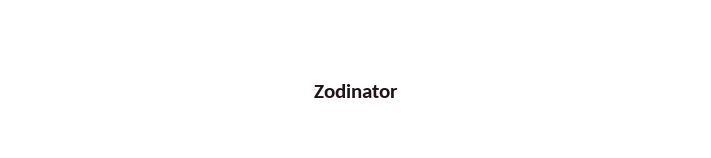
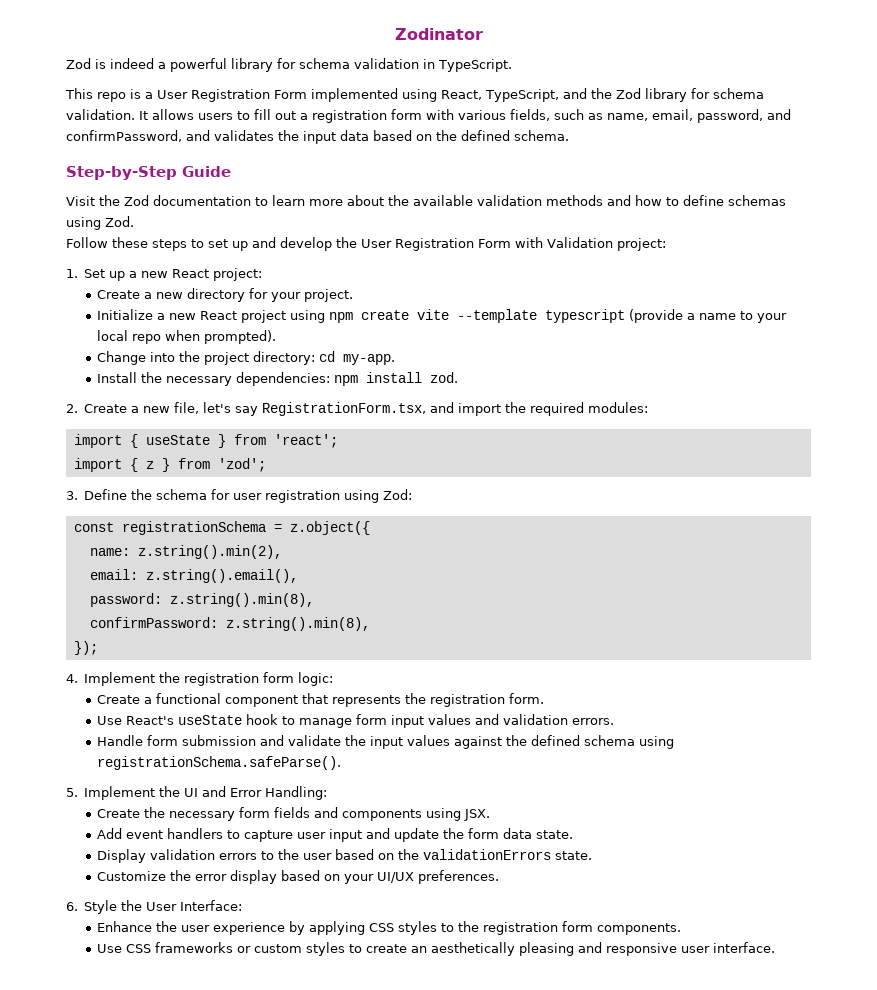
+ Zod is indeed a powerful library for schema validation in TypeScript.
+ This repo is a User Registration Form implemented using React, TypeScript, and the Zod library for schema validation. It allows users to fill out a registration form with various fields, such as name, email, password, and confirmPassword, and validates the input data based on the defined schema.
+ Step-by-Step Guide
+ Visit the Zod documentation to learn more about the available validation methods and how to define schemas using Zod.
+ Follow these steps to set up and develop the User Registration Form with Validation project:
+ 1. Set up a new React project:
+ Create a new directory for your project.
+ Initialize a new React project using npm create vite --template typescript (provide a name to your local repo when prompted).
+ Change into the project directory: cd my-app.
+ Install the necessary dependencies: npm install zod.
+ 2. Create a new file, let's say RegistrationForm.tsx, and import the required modules:
+ import { useState } from 'react';
+ import { z } from 'zod';
+ 3. Define the schema for user registration using Zod:
+ const registrationSchema = z.object({
+ name: z.string().min(2),
+ email: z.string().email(),
+ password: z.string().min(8),
+ confirmPassword: z.string().min(8),
+ });
+ 4. Implement the registration form logic:
+ Create a functional component that represents the registration form.
+ Use React's useState hook to manage form input values and validation errors.
+ Handle form submission and validate the input values against the defined schema using registrationSchema.safeParse().
+ 5. Implement the UI and Error Handling:
+ Create the necessary form fields and components using JSX.
+ Add event handlers to capture user input and update the form data state.
+ Display validation errors to the user based on the validationErrors state.
+ Customize the error display based on your UI/UX preferences.
+ 6. Style the User Interface:
+ Enhance the user experience by applying CSS styles to the registration form components.
+ Use CSS frameworks or custom styles to create an aesthetically pleasing and responsive user interface.

